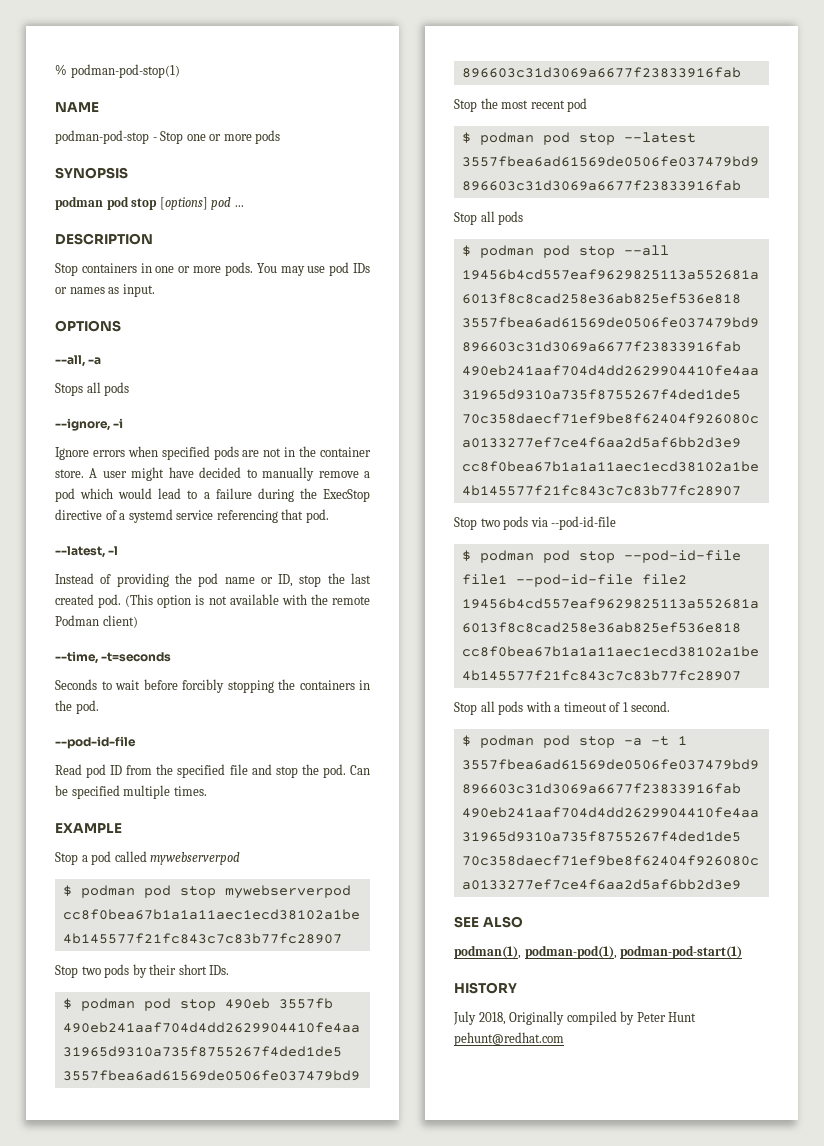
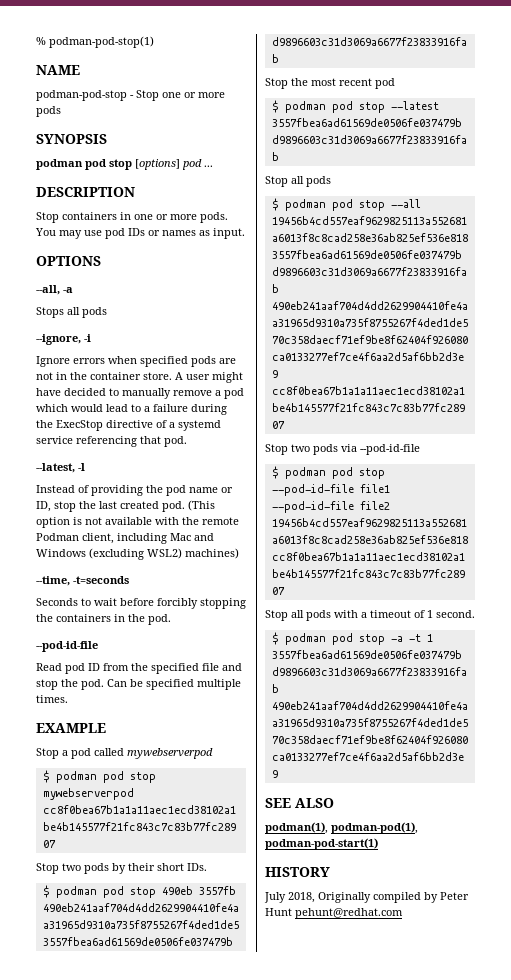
- (This option is not available with the remote Podman client)
+ (This option is not available with the remote Podman client, including Mac and Windows (excluding WSL2) machines)

